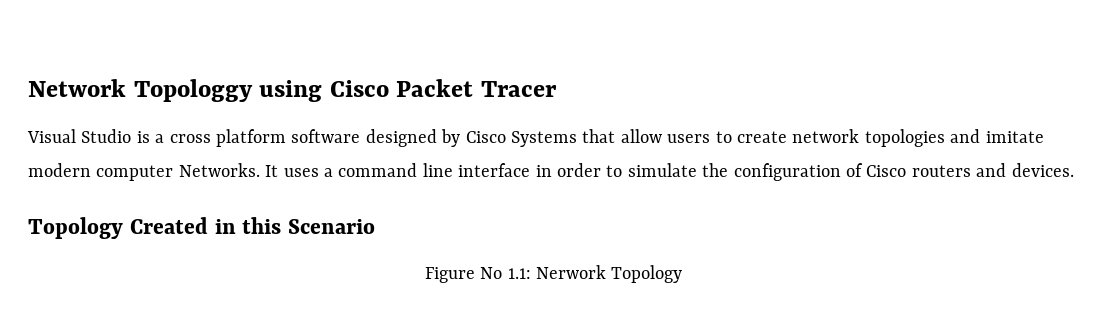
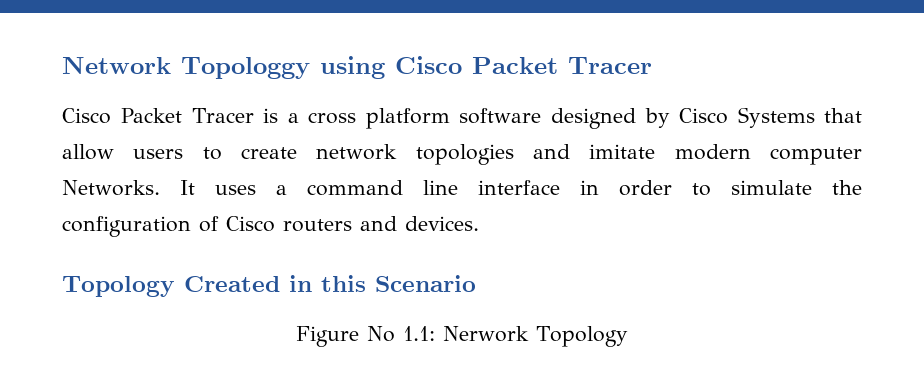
- Visual Studio is a cross platform software designed by Cisco Systems that allow users to create network topologies and imitate modern computer Networks.
+ Cisco Packet Tracer is a cross platform software designed by Cisco Systems that allow users to create network topologies and imitate modern computer Networks.

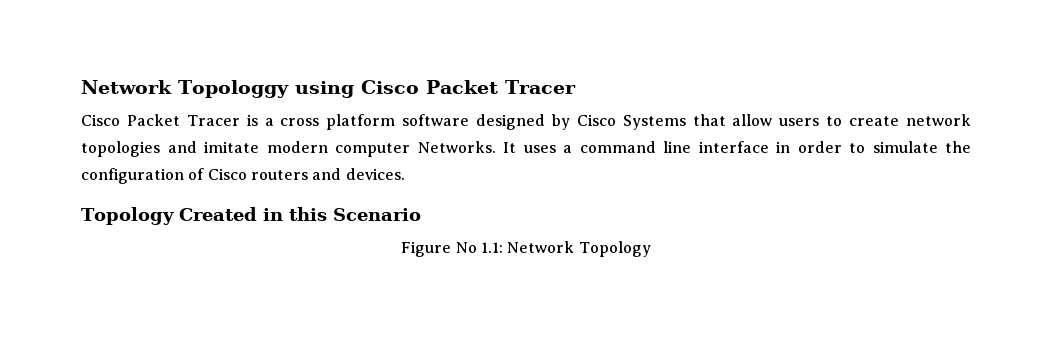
- Figure No 1.1: Nerwork Topology
+ Figure No 1.1: Network Topology

